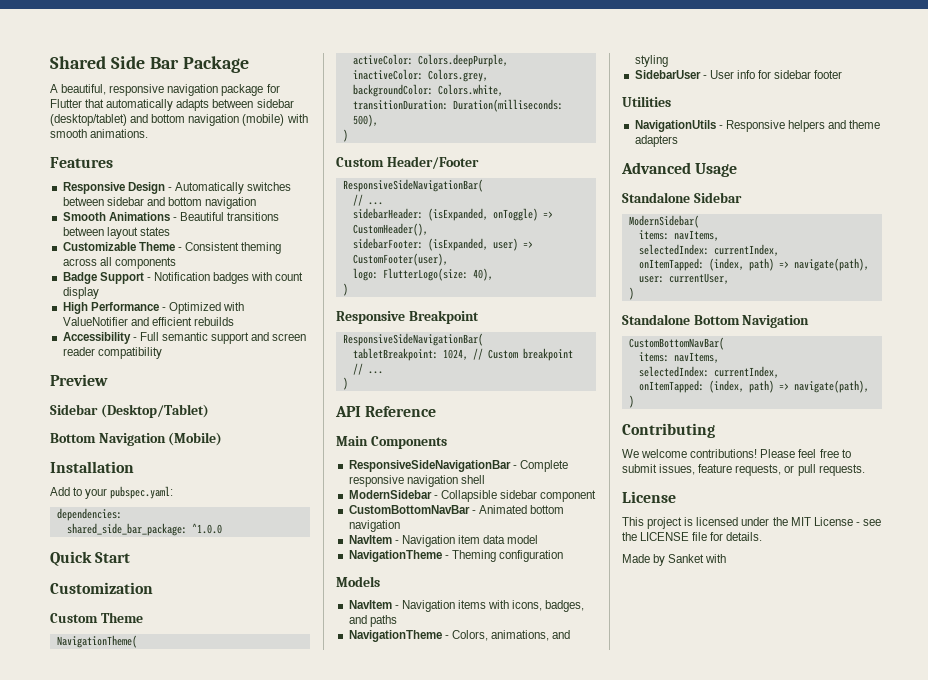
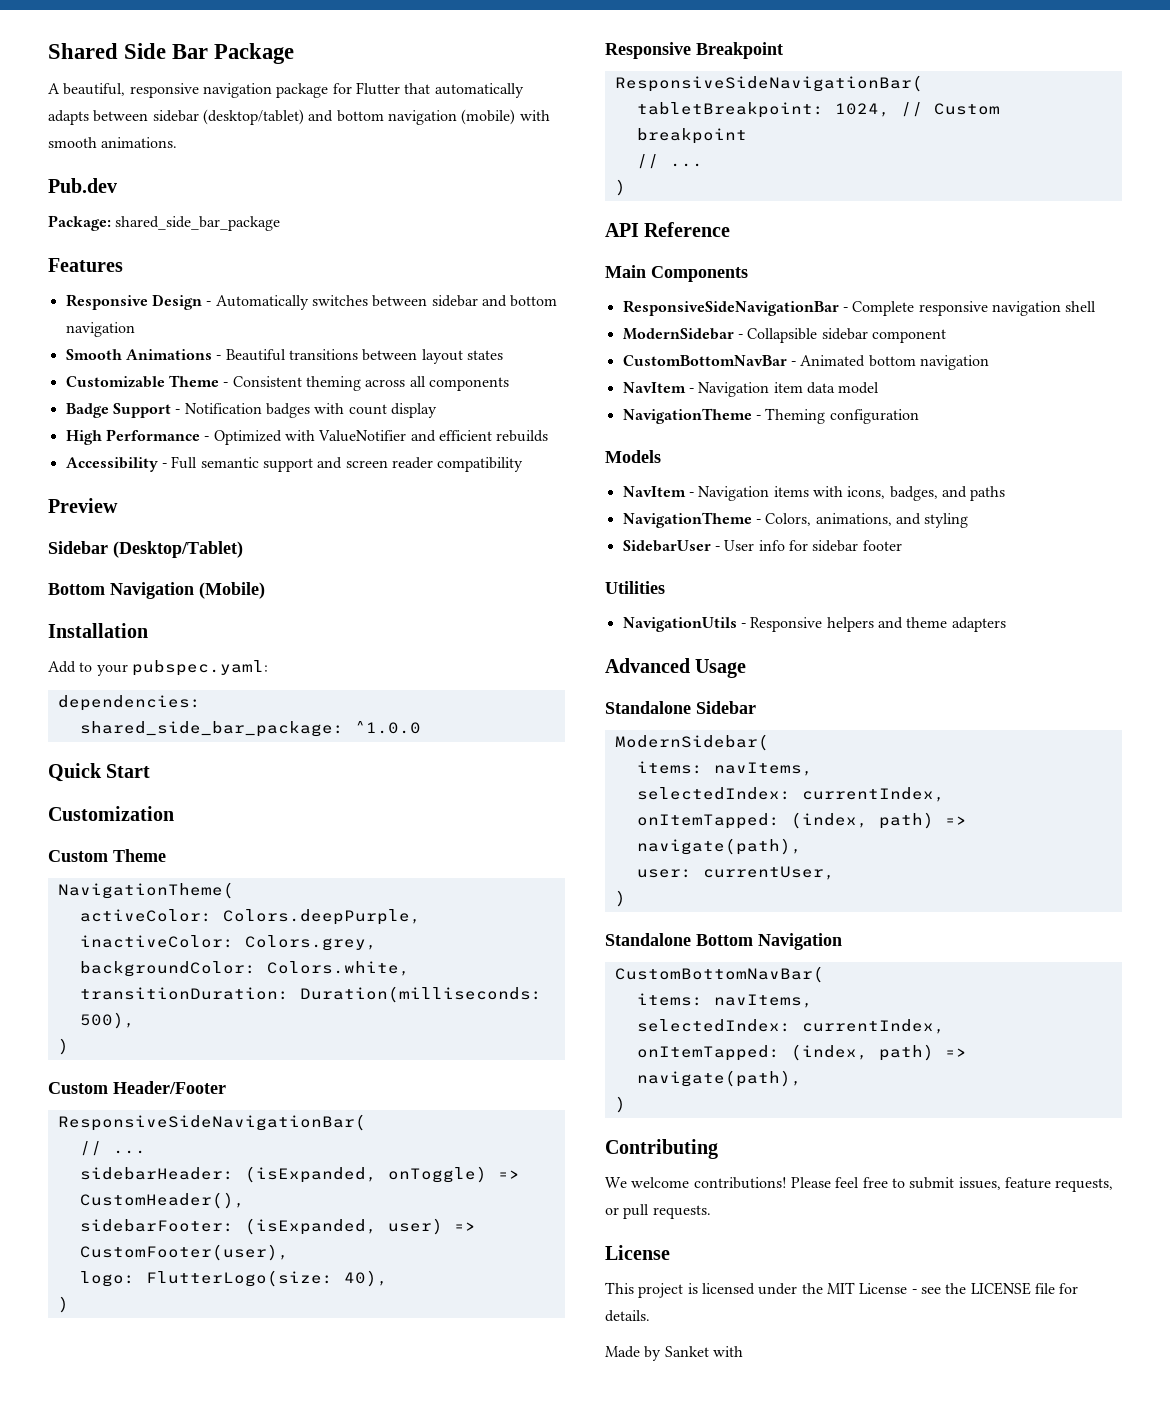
+ Pub.dev
+ Package: shared_side_bar_package

